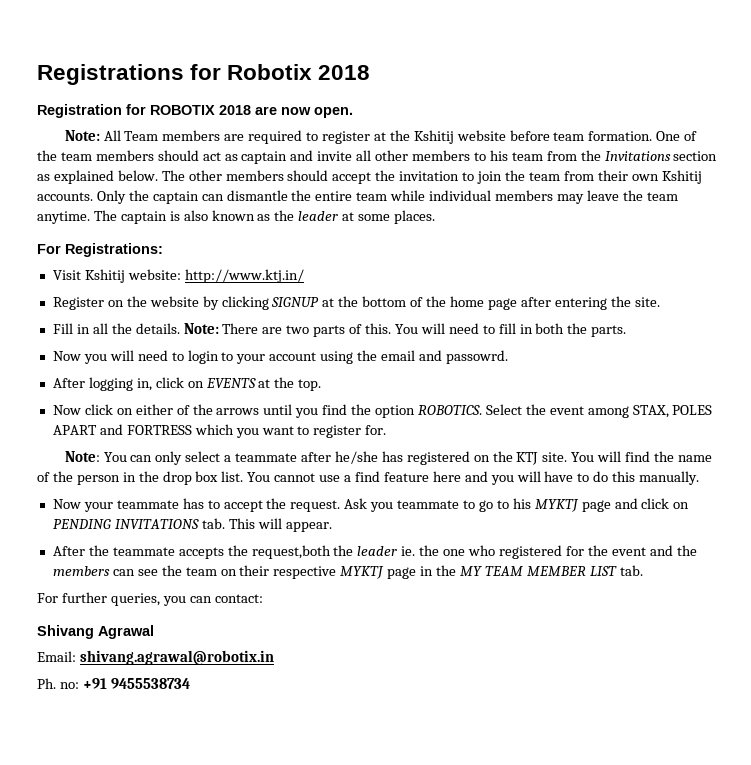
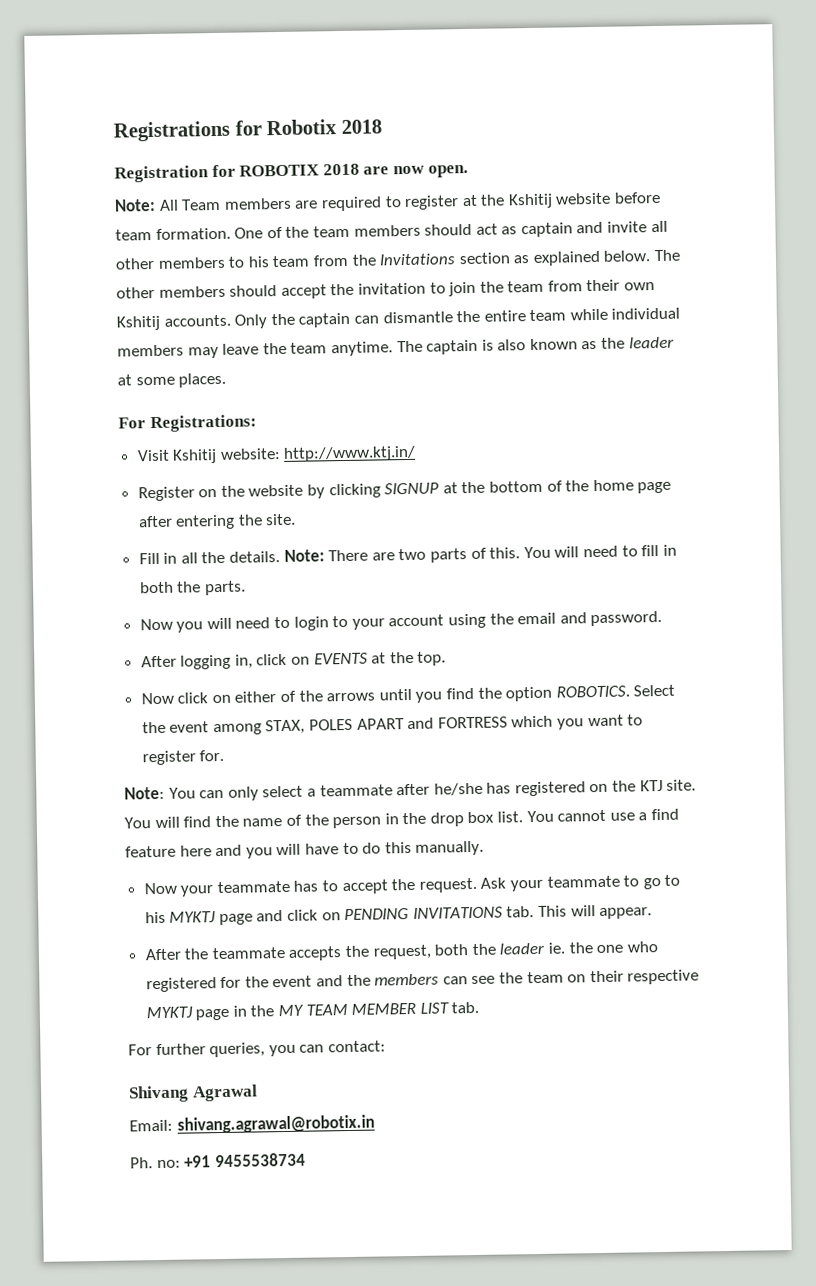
- Now you will need to login to your account using the email and passowrd.
+ Now you will need to login to your account using the email and password.
- Ask you teammate to go to his MYKTJ page and click on PENDING INVITATIONS tab. This will appear.
+ Ask your teammate to go to his MYKTJ page and click on PENDING INVITATIONS tab. This will appear.
- After the teammate accepts the request,both the leader ie. the one who registered for the event and the members can see the team on their respective MYKTJ page in the MY TEAM MEMBER LIST tab.
+ After the teammate accepts the request, both the leader ie. the one who registered for the event and the members can see the team on their respective MYKTJ page in the MY TEAM MEMBER LIST tab.

